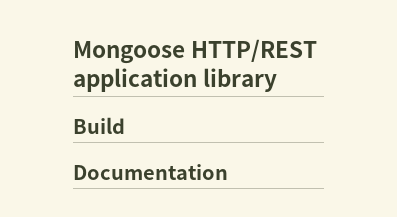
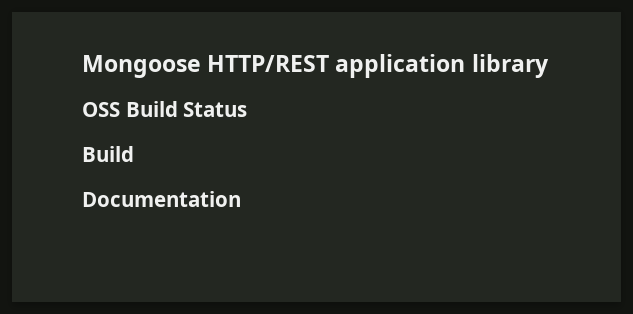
+ OSS Build Status

